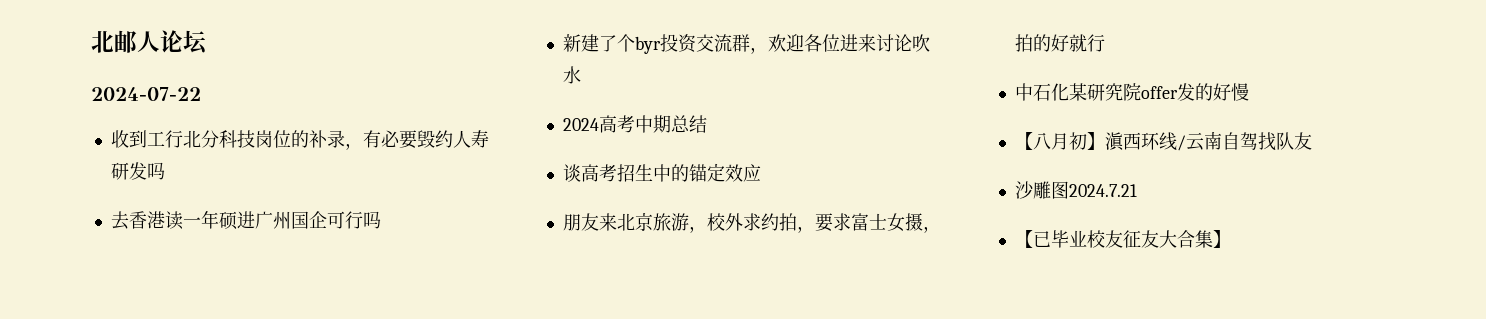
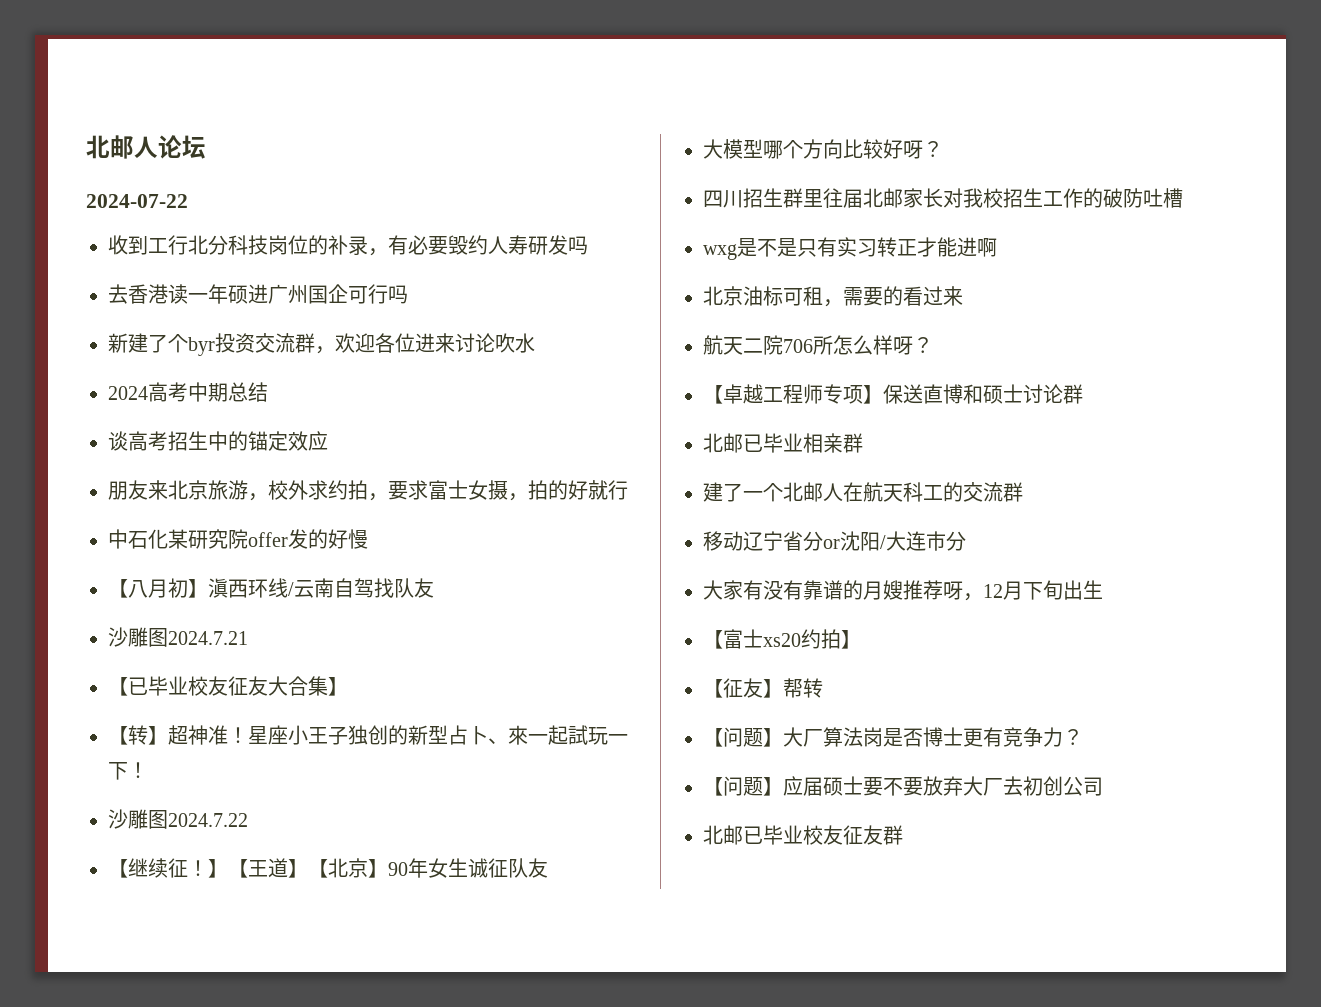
+ 【转】超神准！星座小王子独创的新型占卜、來一起試玩一下！
+ 沙雕图2024.7.22
+ 【继续征！】【王道】【北京】90年女生诚征队友
+ 大模型哪个方向比较好呀？
+ 四川招生群里往届北邮家长对我校招生工作的破防吐槽
+ wxg是不是只有实习转正才能进啊
+ 北京油标可租，需要的看过来
+ 航天二院706所怎么样呀？
+ 【卓越工程师专项】保送直博和硕士讨论群
+ 北邮已毕业相亲群
+ 建了一个北邮人在航天科工的交流群
+ 移动辽宁省分or沈阳/大连市分
+ 大家有没有靠谱的月嫂推荐呀，12月下旬出生
+ 【富士xs20约拍】
+ 【征友】帮转
+ 【问题】大厂算法岗是否博士更有竞争力？
+ 【问题】应届硕士要不要放弃大厂去初创公司
+ 北邮已毕业校友征友群

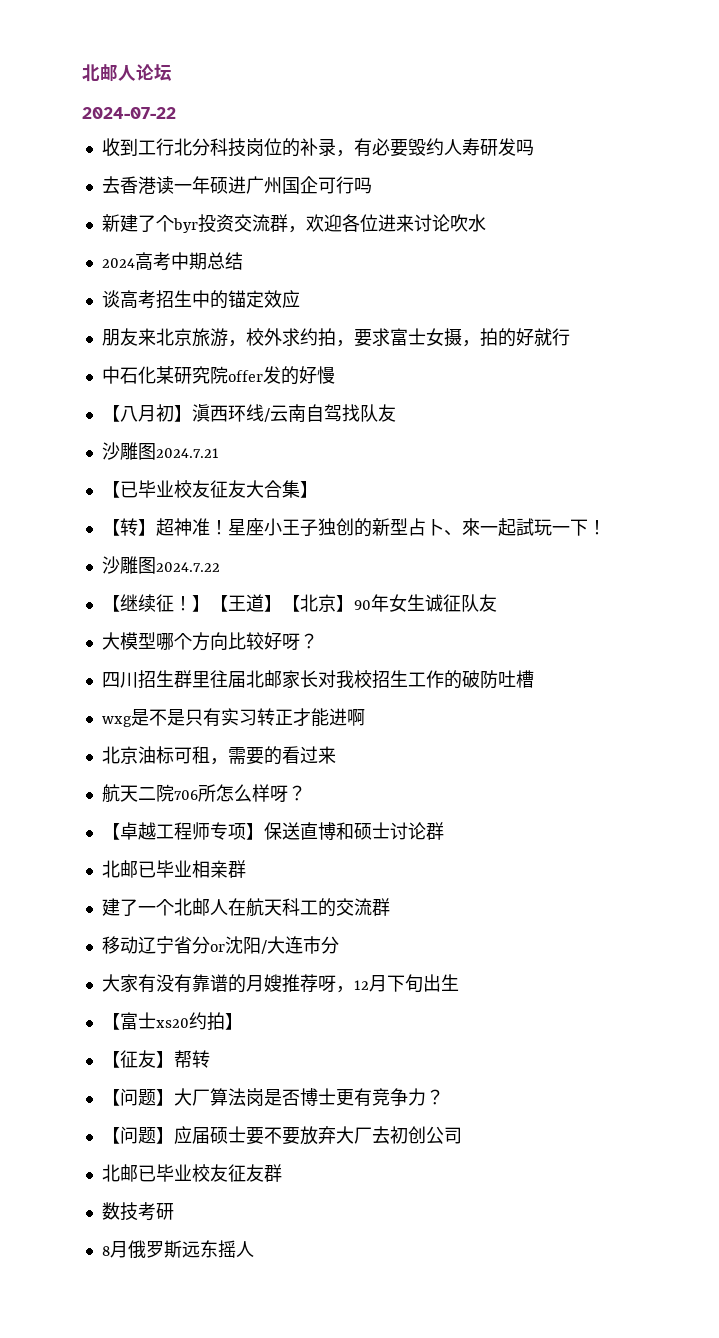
+ 数技考研
+ 8月俄罗斯远东摇人

